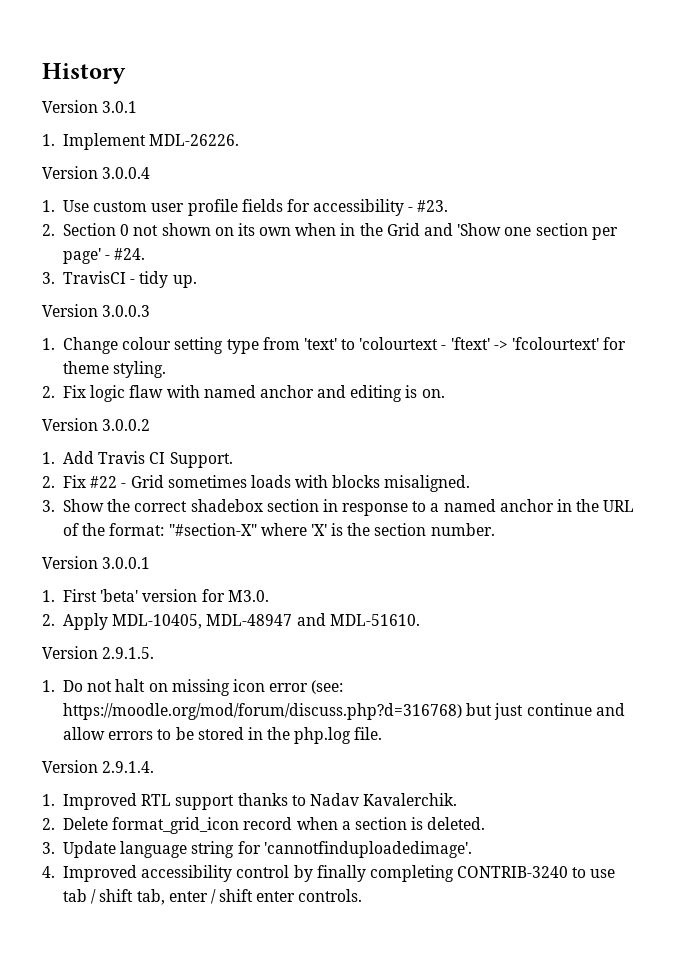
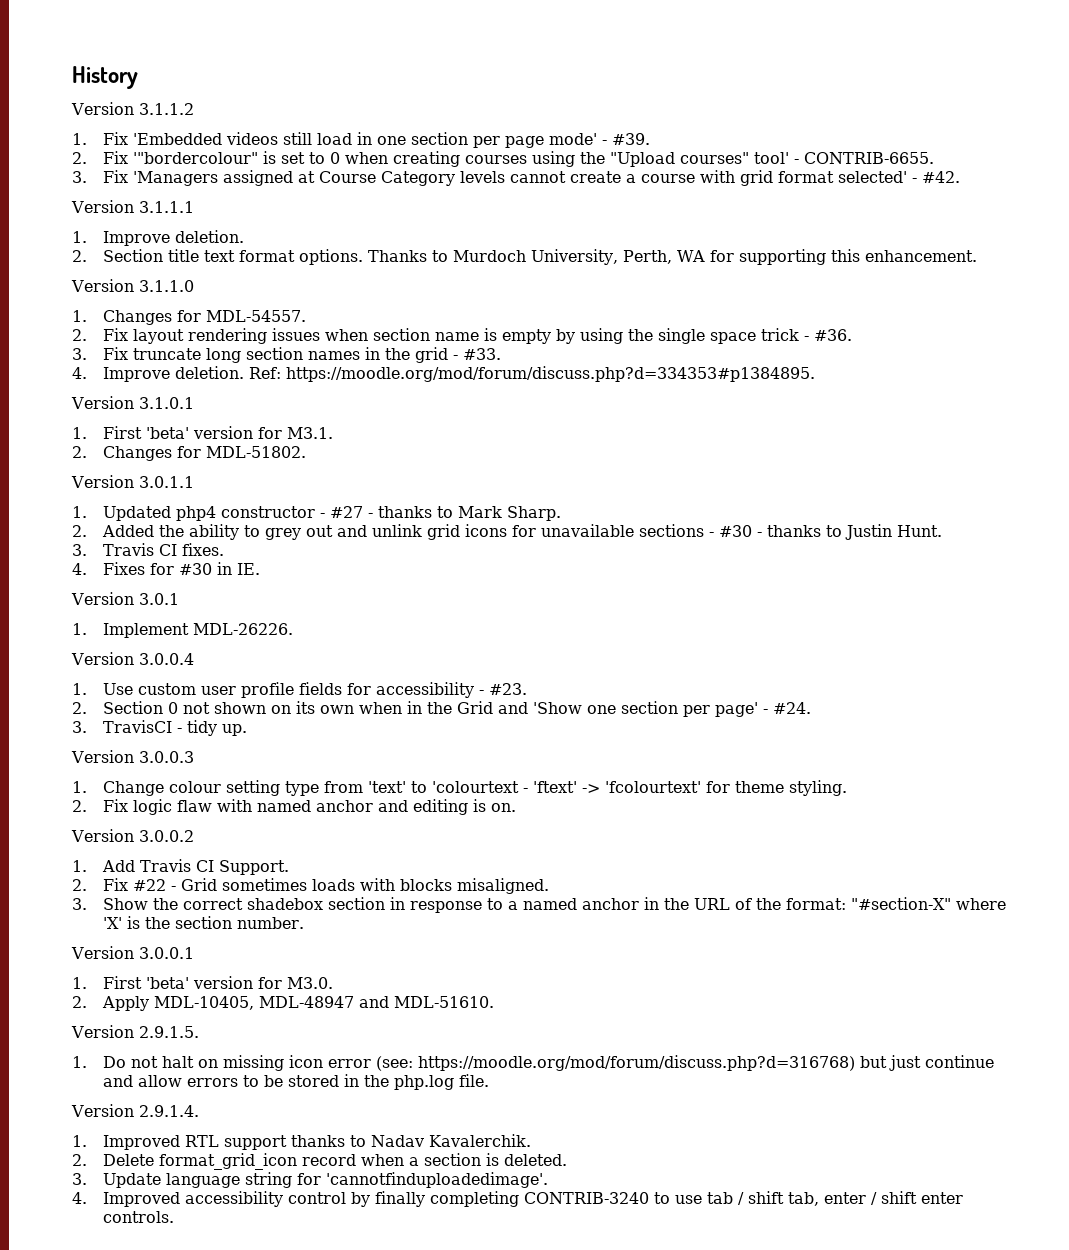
+ Version 3.1.1.2
+ 1. Fix 'Embedded videos still load in one section per page mode' - #39.
+ 2. Fix '"bordercolour" is set to 0 when creating courses using the "Upload courses" tool' - CONTRIB-6655.
+ 3. Fix 'Managers assigned at Course Category levels cannot create a course with grid format selected' - #42.
+ Version 3.1.1.1
+ 1. Improve deletion.
+ 2. Section title text format options. Thanks to Murdoch University, Perth, WA for supporting this enhancement.
+ Version 3.1.1.0
+ 1. Changes for MDL-54557.
+ 2. Fix layout rendering issues when section name is empty by using the single space trick - #36.
+ 3. Fix truncate long section names in the grid - #33.
+ 4. Improve deletion. Ref: https://moodle.org/mod/forum/discuss.php?d=334353#p1384895.
+ Version 3.1.0.1
+ 1. First 'beta' version for M3.1.
+ 2. Changes for MDL-51802.
+ Version 3.0.1.1
+ 1. Updated php4 constructor - #27 - thanks to Mark Sharp.
+ 2. Added the ability to grey out and unlink grid icons for unavailable sections - #30 - thanks to Justin Hunt.
+ 3. Travis CI fixes.
+ 4. Fixes for #30 in IE.

